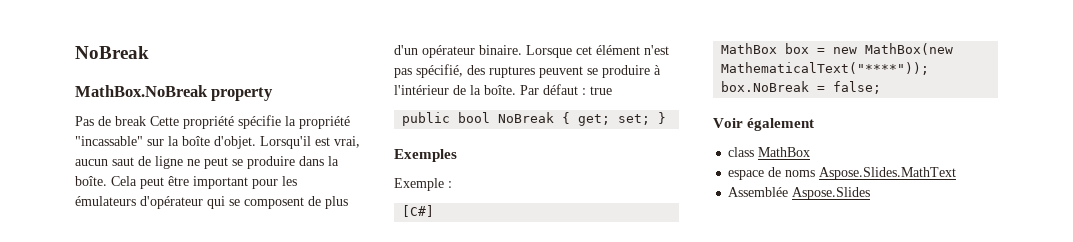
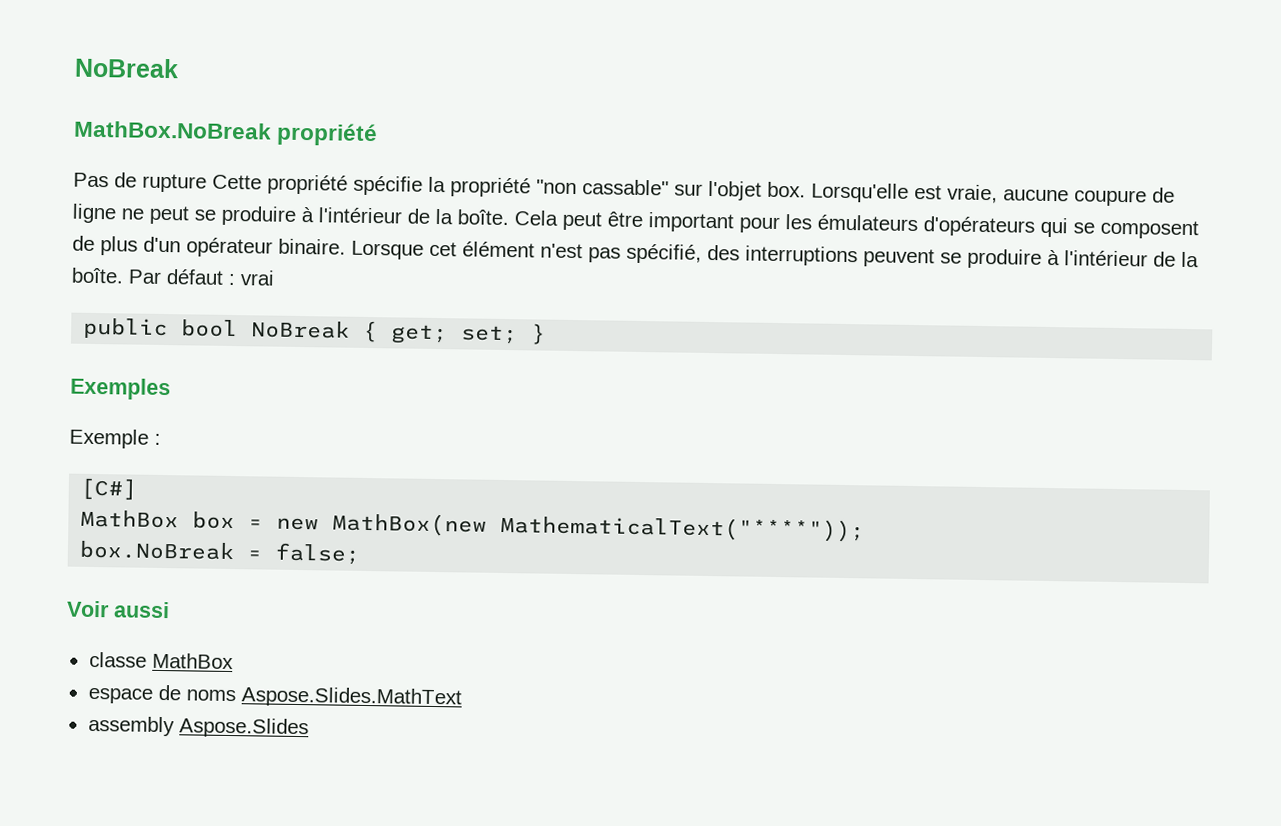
- MathBox.NoBreak property
+ MathBox.NoBreak propriété
- Pas de break Cette propriété spécifie la propriété "incassable" sur la boîte d'objet. Lorsqu'il est vrai, aucun saut de ligne ne peut se produire dans la boîte.
+ Pas de rupture Cette propriété spécifie la propriété "non cassable" sur l'objet box. Lorsqu'elle est vraie, aucune coupure de ligne ne peut se produire à l'intérieur de la boîte.
- Cela peut être important pour les émulateurs d'opérateur qui se composent de plus d'un opérateur binaire.
+ Cela peut être important pour les émulateurs d'opérateurs qui se composent de plus d'un opérateur binaire.
- Lorsque cet élément n'est pas spécifié, des ruptures peuvent se produire à l'intérieur de la boîte.
+ Lorsque cet élément n'est pas spécifié, des interruptions peuvent se produire à l'intérieur de la boîte.
- Par défaut : true
+ Par défaut : vrai
- Voir également
- class MathBox
+ Voir aussi
+ classe MathBox
- Assemblée Aspose.Slides
+ assembly Aspose.Slides

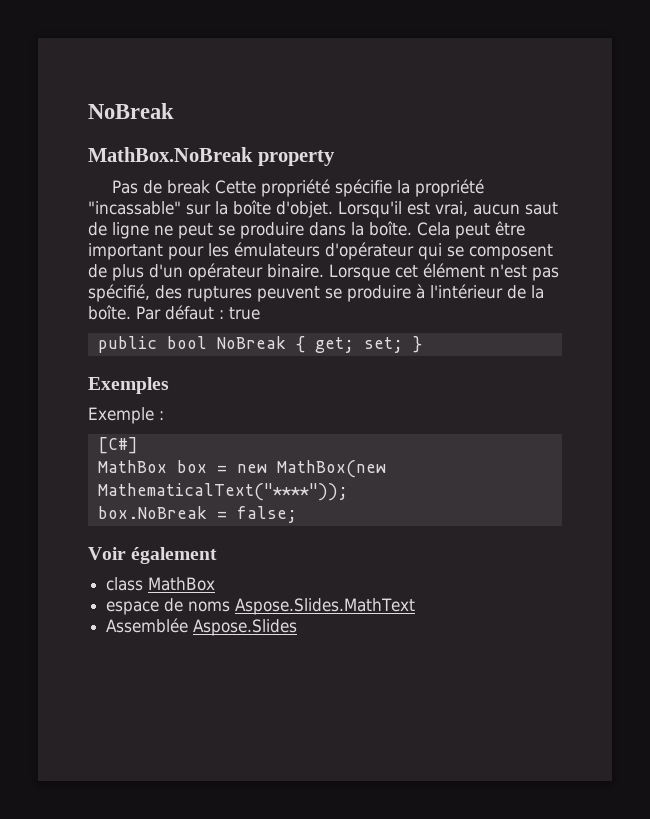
- MathBox.NoBreak propriété
+ MathBox.NoBreak property
- Pas de rupture Cette propriété spécifie la propriété "non cassable" sur l'objet box. Lorsqu'elle est vraie, aucune coupure de ligne ne peut se produire à l'intérieur de la boîte.
+ Pas de break Cette propriété spécifie la propriété "incassable" sur la boîte d'objet. Lorsqu'il est vrai, aucun saut de ligne ne peut se produire dans la boîte.
- Cela peut être important pour les émulateurs d'opérateurs qui se composent de plus d'un opérateur binaire.
+ Cela peut être important pour les émulateurs d'opérateur qui se composent de plus d'un opérateur binaire.
- Lorsque cet élément n'est pas spécifié, des interruptions peuvent se produire à l'intérieur de la boîte.
+ Lorsque cet élément n'est pas spécifié, des ruptures peuvent se produire à l'intérieur de la boîte.
- Par défaut : vrai
+ Par défaut : true
- Voir aussi
- classe MathBox
+ Voir également
+ class MathBox
- assembly Aspose.Slides
+ Assemblée Aspose.Slides

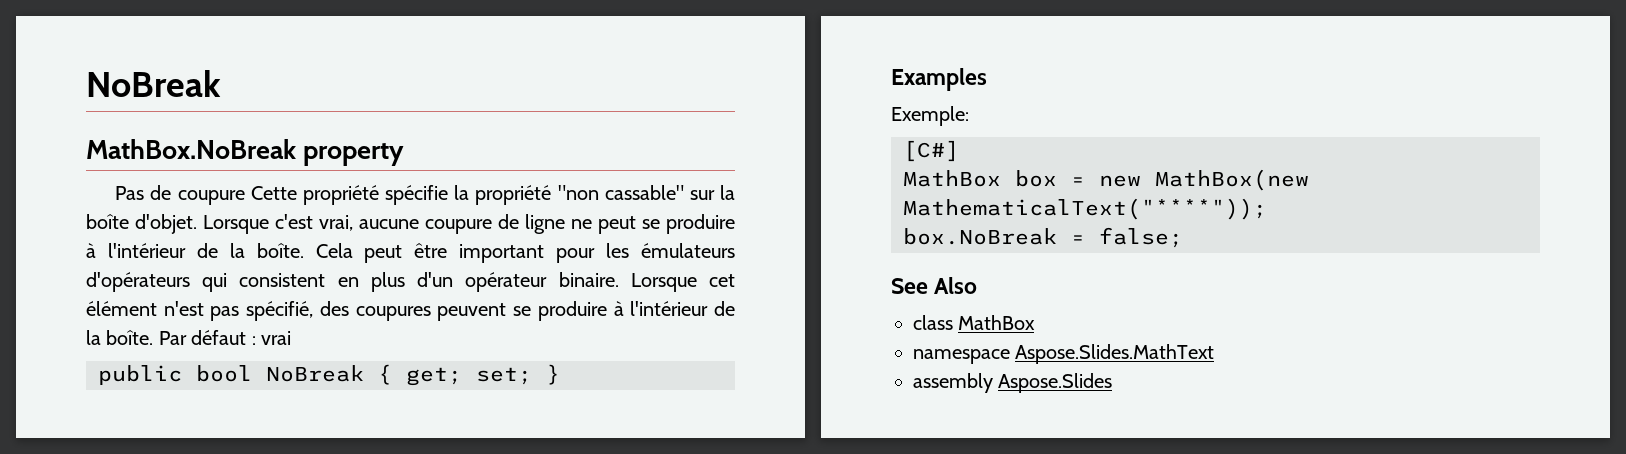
- Pas de break Cette propriété spécifie la propriété "incassable" sur la boîte d'objet.
+ Pas de coupure Cette propriété spécifie la propriété "non cassable" sur la boîte d'objet.
- Lorsqu'il est vrai, aucun saut de ligne ne peut se produire dans la boîte.
+ Lorsque c'est vrai, aucune coupure de ligne ne peut se produire à l'intérieur de la boîte.
- Cela peut être important pour les émulateurs d'opérateur qui se composent de plus d'un opérateur binaire.
+ Cela peut être important pour les émulateurs d'opérateurs qui consistent en plus d'un opérateur binaire.
- Lorsque cet élément n'est pas spécifié, des ruptures peuvent se produire à l'intérieur de la boîte.
+ Lorsque cet élément n'est pas spécifié, des coupures peuvent se produire à l'intérieur de la boîte.
- Par défaut : true
+ Par défaut : vrai
- Exemples
- Exemple :
+ Examples
+ Exemple:
- Voir également
+ See Also
- espace de noms Aspose.Slides.MathText
+ namespace Aspose.Slides.MathText
- Assemblée Aspose.Slides
+ assembly Aspose.Slides

